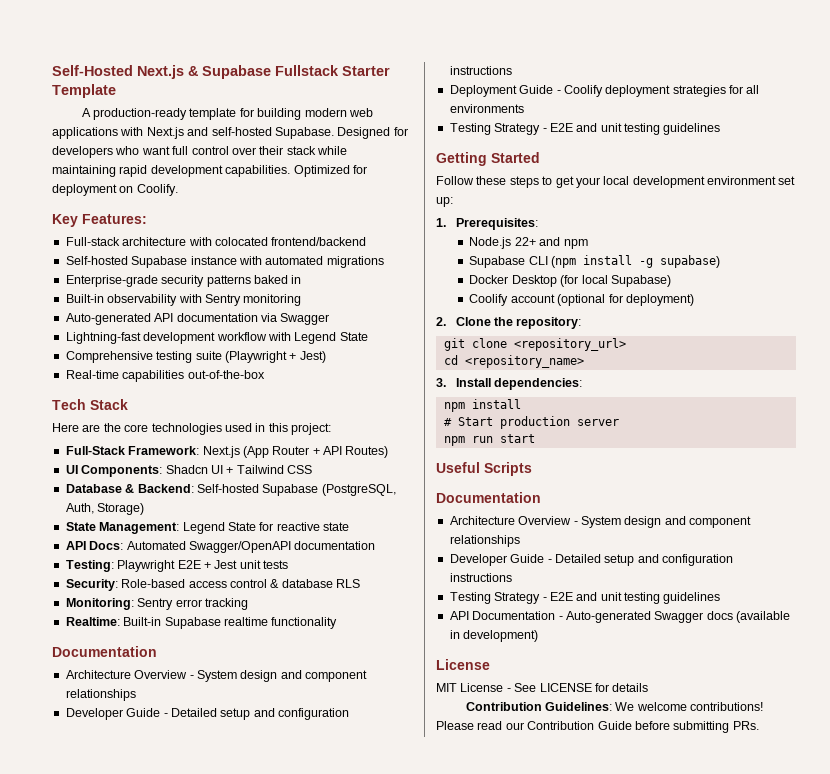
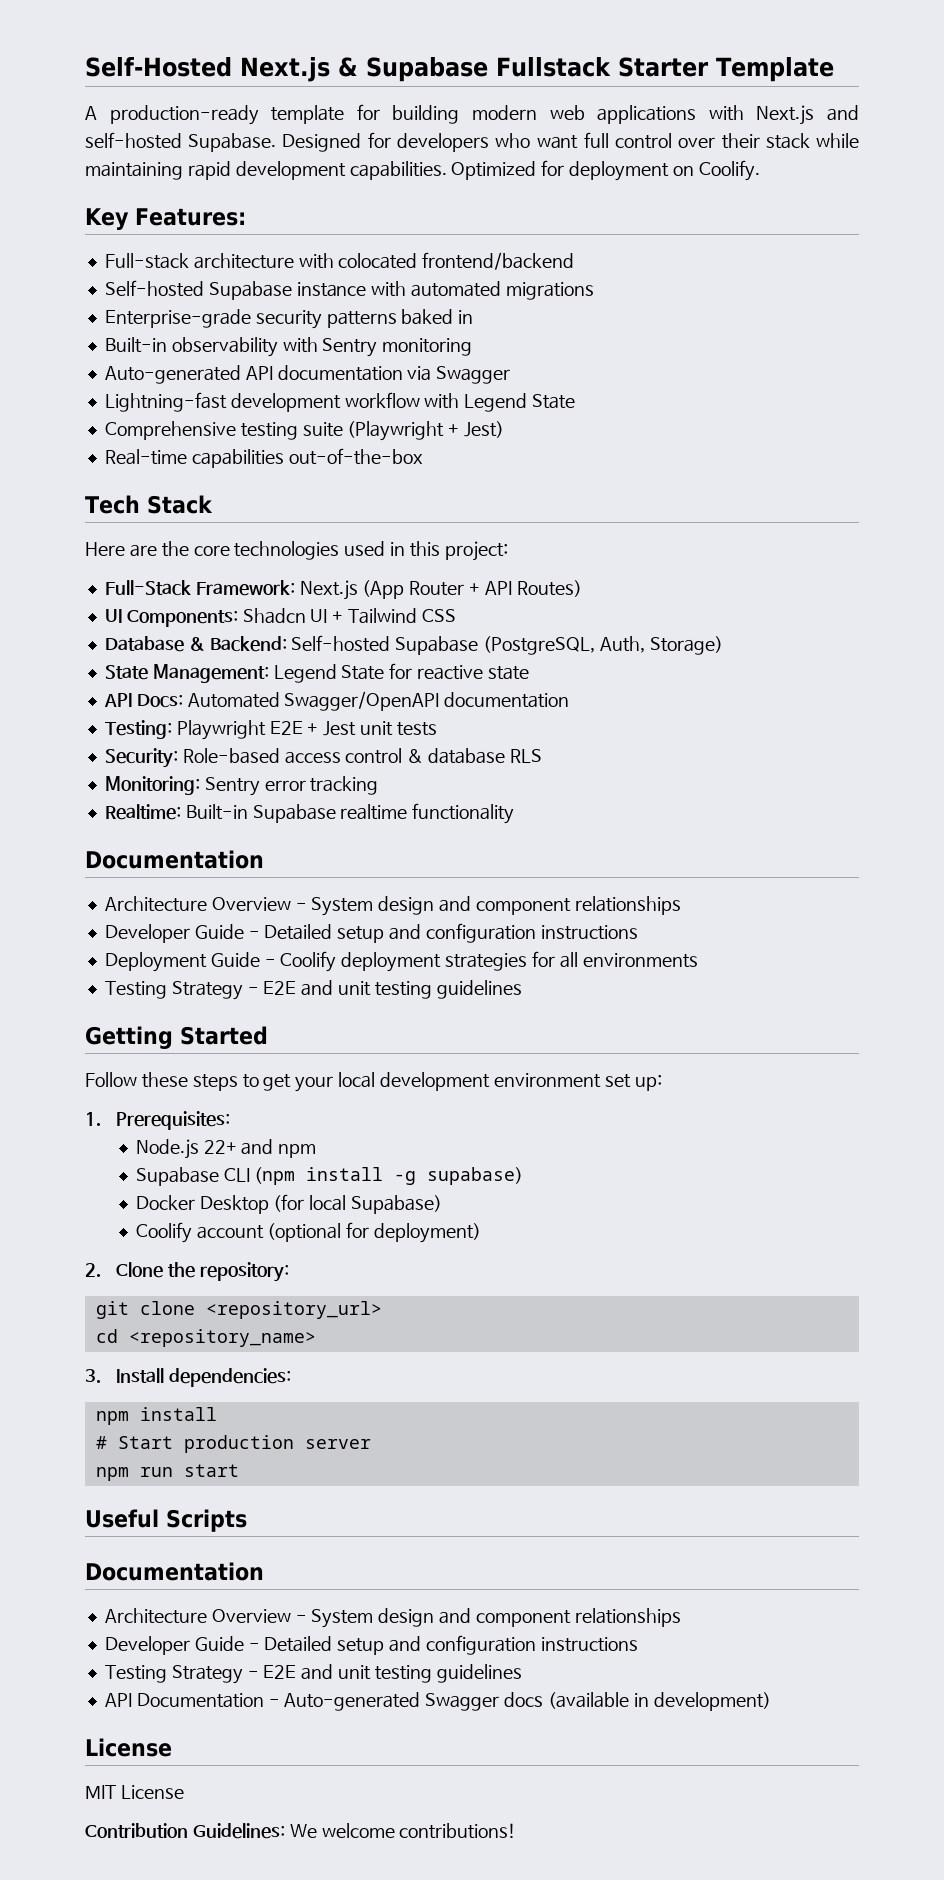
- MIT License - See LICENSE for details
+ MIT License
- Please read our Contribution Guide before submitting PRs.

